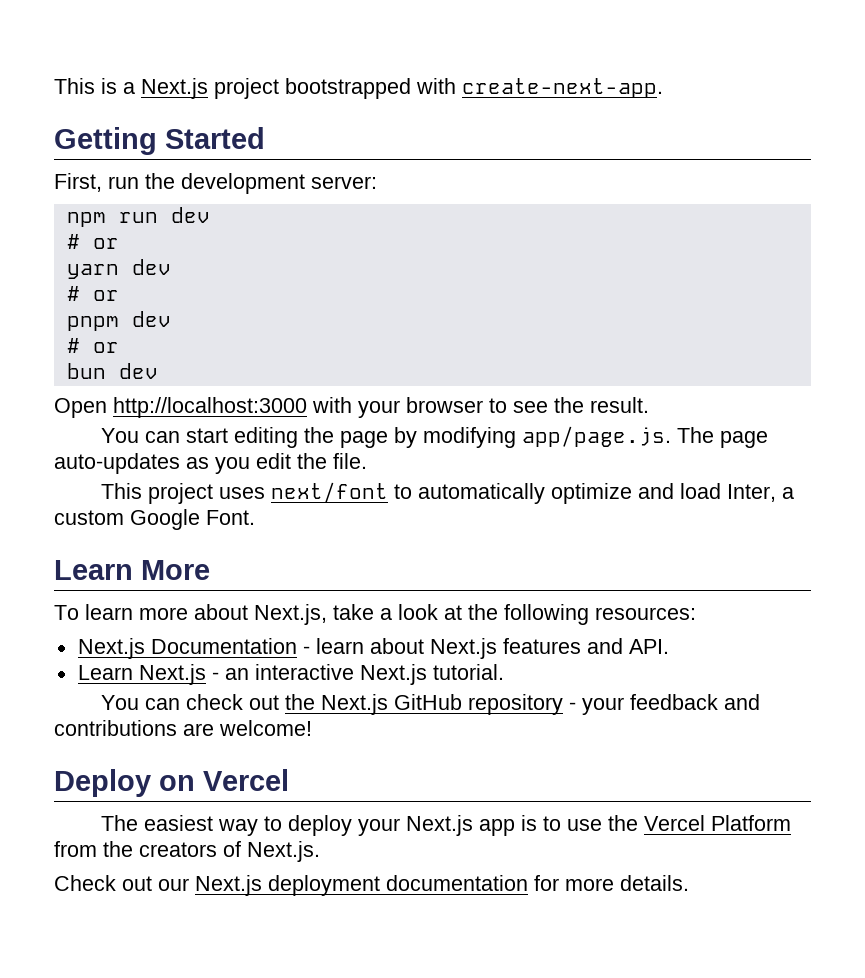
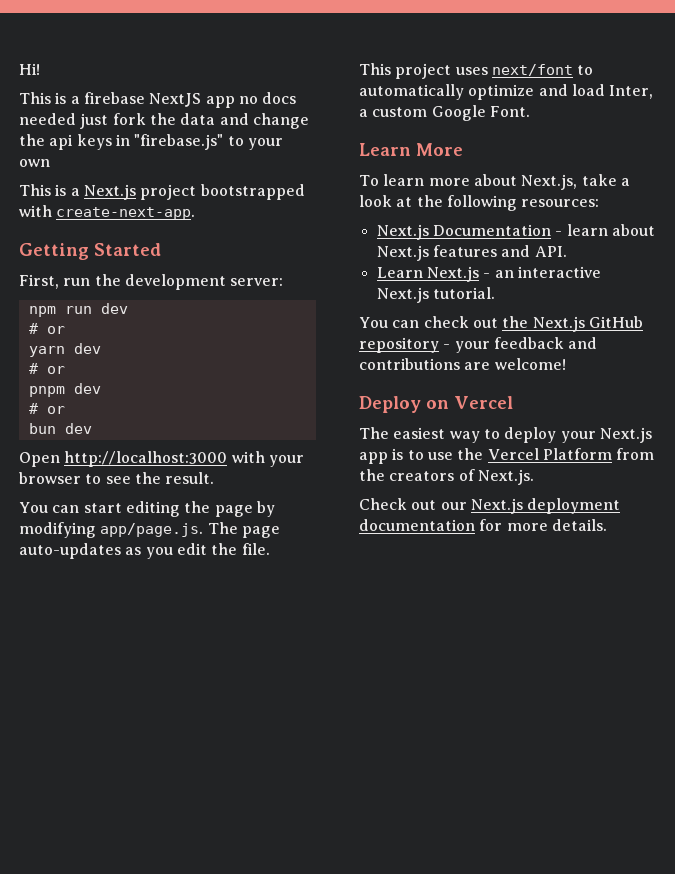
+ Hi!
+ This is a firebase NextJS app no docs needed just fork the data and change the api keys in "firebase.js" to your own

